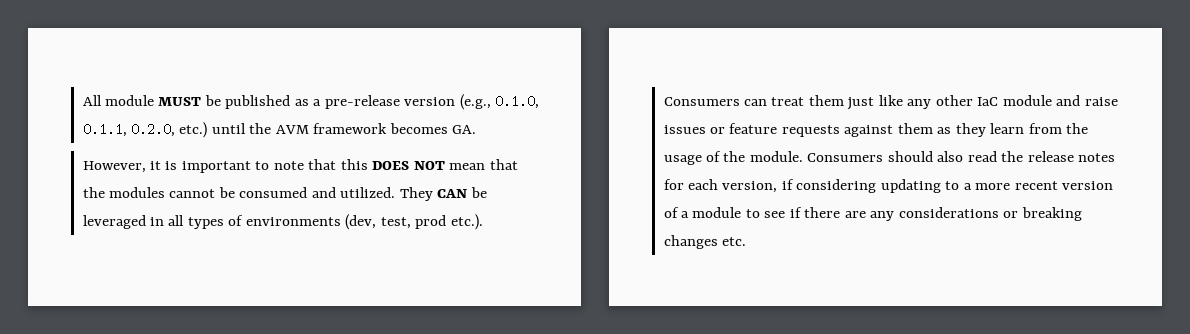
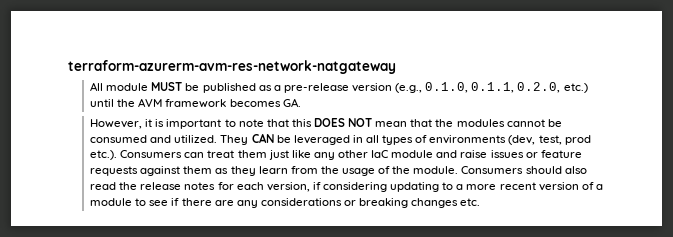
+ terraform-azurerm-avm-res-network-natgateway

